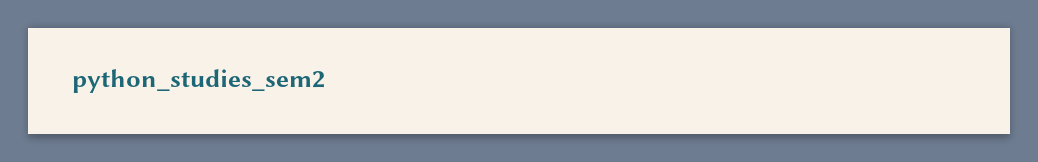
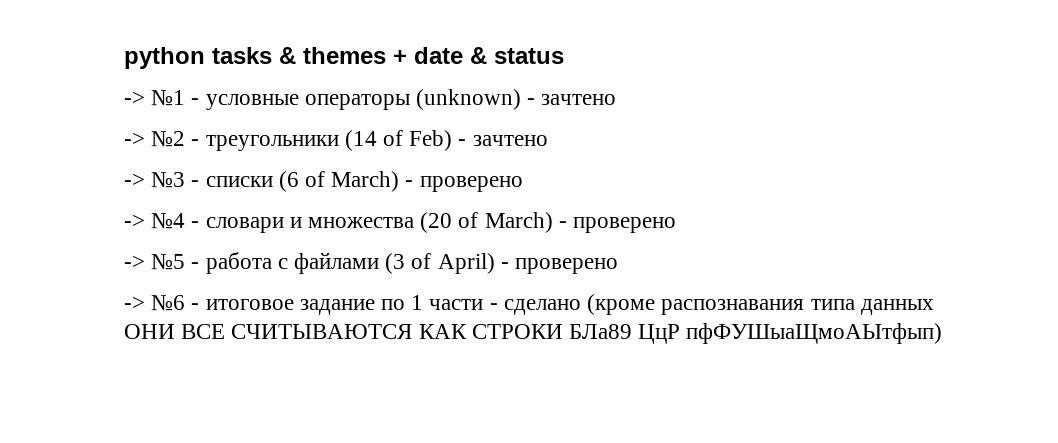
- python_studies_sem2
+ python tasks & themes + date & status
+ -> №1 - условные операторы (unknown) - зачтено
+ -> №2 - треугольники (14 of Feb) - зачтено
+ -> №3 - списки (6 of March) - проверено
+ -> №4 - словари и множества (20 of March) - проверено
+ -> №5 - работа с файлами (3 of April) - проверено
+ -> №6 - итоговое задание по 1 части - сделано (кроме распознавания типа данных ОНИ ВСЕ СЧИТЫВАЮТСЯ КАК СТРОКИ БЛа89 ЦцР пфФУШыаЩмоАЫтфып)

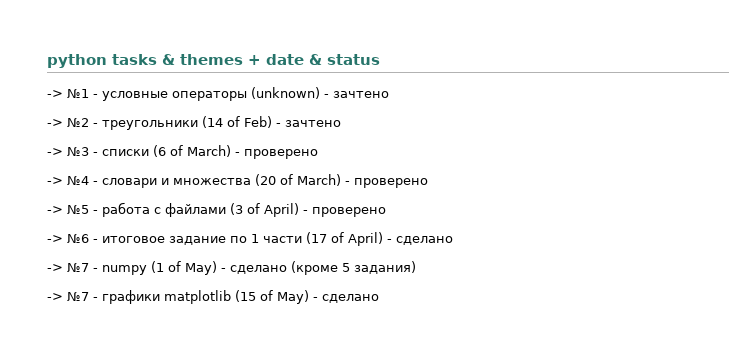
- -> №6 - итоговое задание по 1 части - сделано (кроме распознавания типа данных ОНИ ВСЕ СЧИТЫВАЮТСЯ КАК СТРОКИ БЛа89 ЦцР пфФУШыаЩмоАЫтфып)
+ -> №6 - итоговое задание по 1 части (17 of April) - сделано
+ -> №7 - numpy (1 of May) - сделано (кроме 5 задания)
+ -> №7 - графики matplotlib (15 of May) - сделано

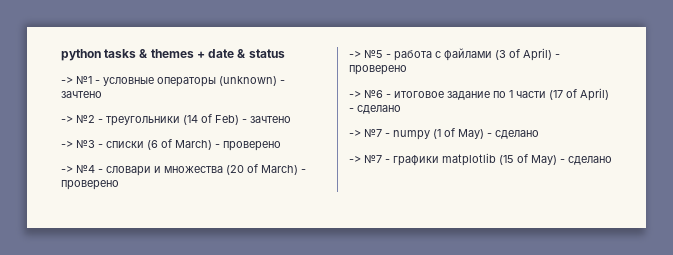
- -> №7 - numpy (1 of May) - сделано (кроме 5 задания)
+ -> №7 - numpy (1 of May) - сделано

